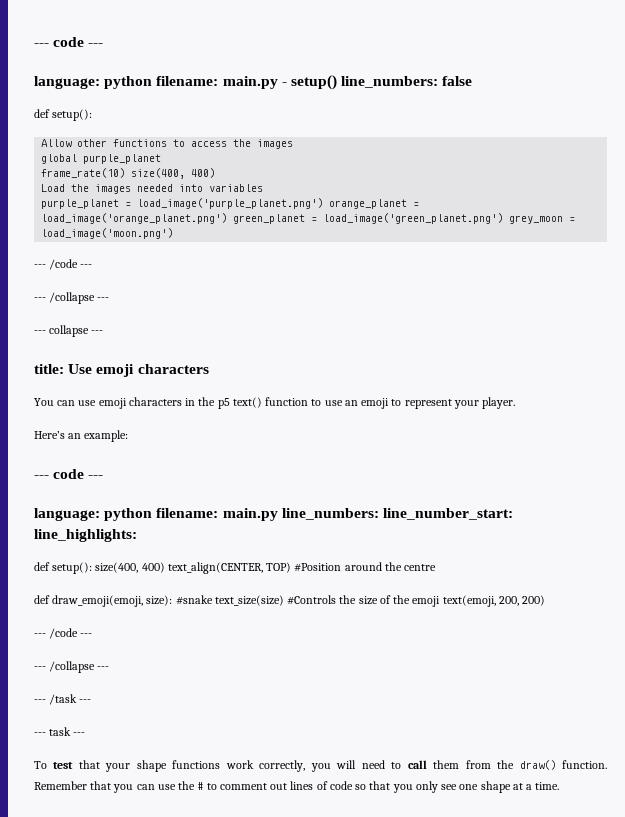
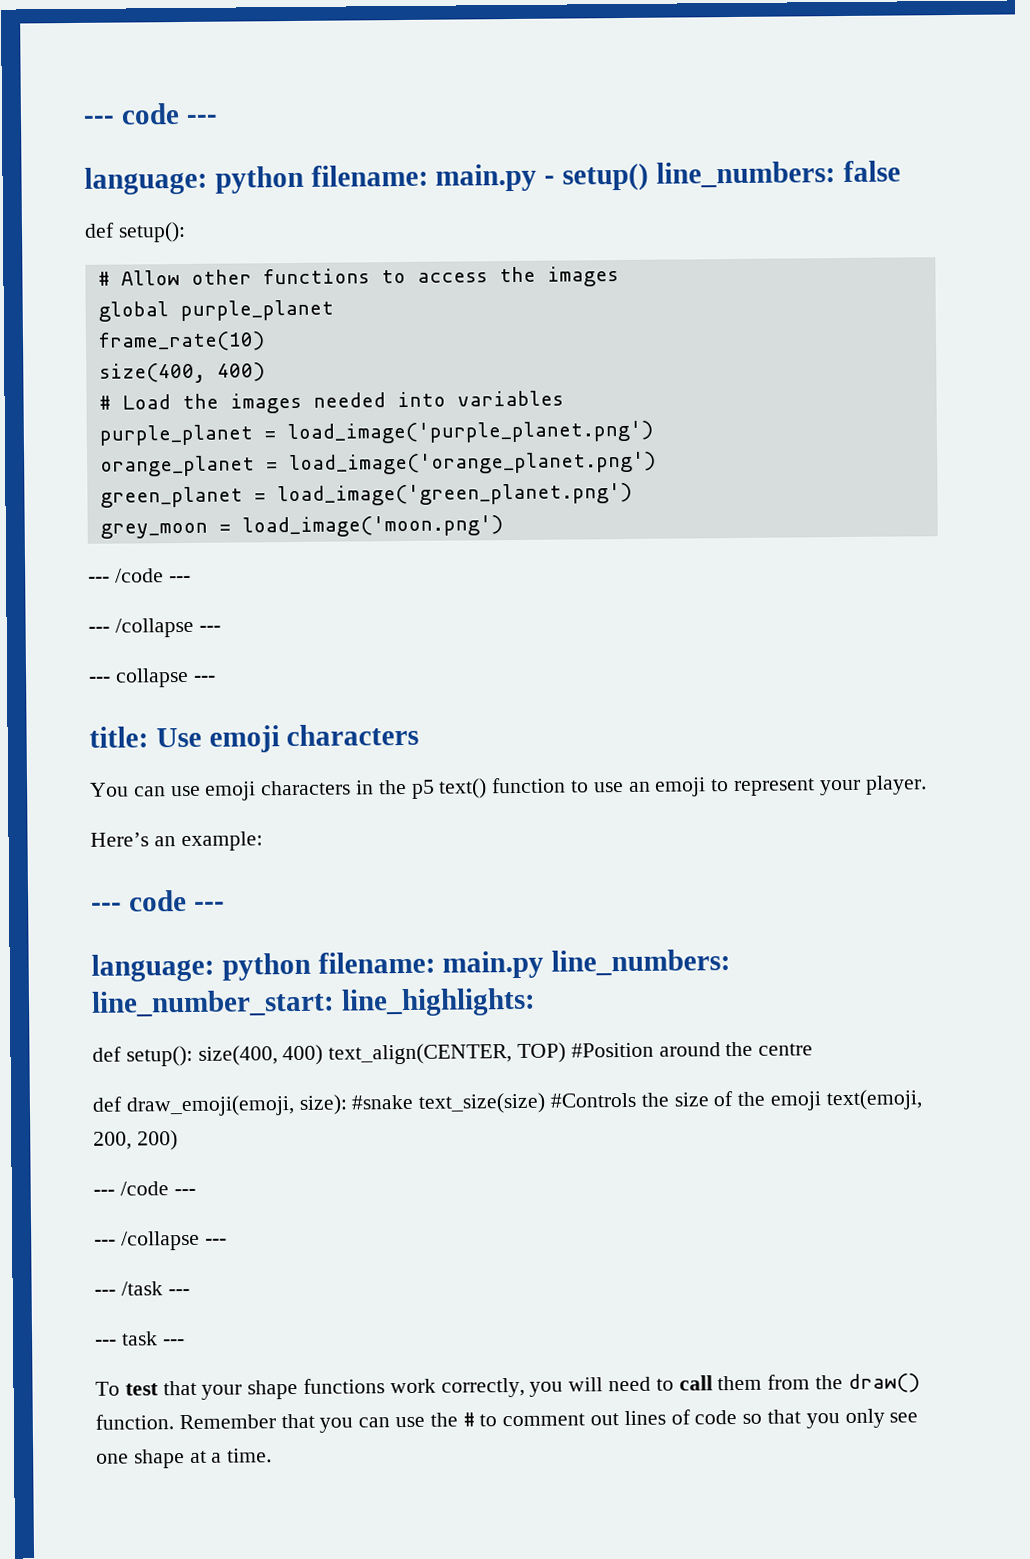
- Allow other functions to access the images
+ # Allow other functions to access the images
- frame_rate(10) size(400, 400)
+ frame_rate(10)
+ size(400, 400)
- Load the images needed into variables
+ # Load the images needed into variables
- purple_planet = load_image('purple_planet.png') orange_planet = load_image('orange_planet.png') green_planet = load_image('green_planet.png') grey_moon = load_image('moon.png')
+ purple_planet = load_image('purple_planet.png')
+ orange_planet = load_image('orange_planet.png')
+ green_planet = load_image('green_planet.png')
+ grey_moon = load_image('moon.png')

